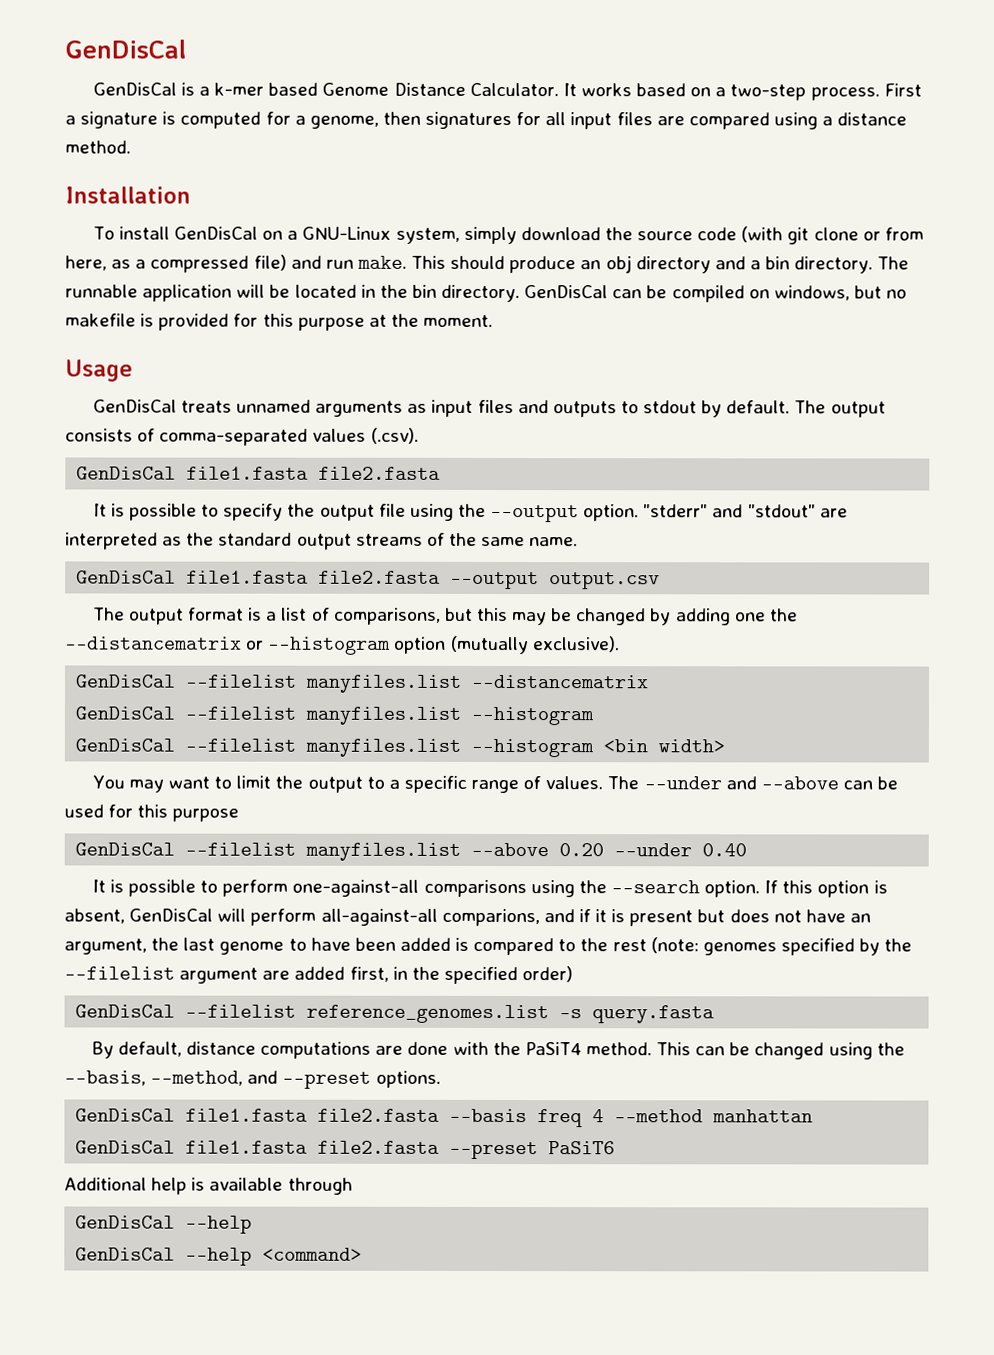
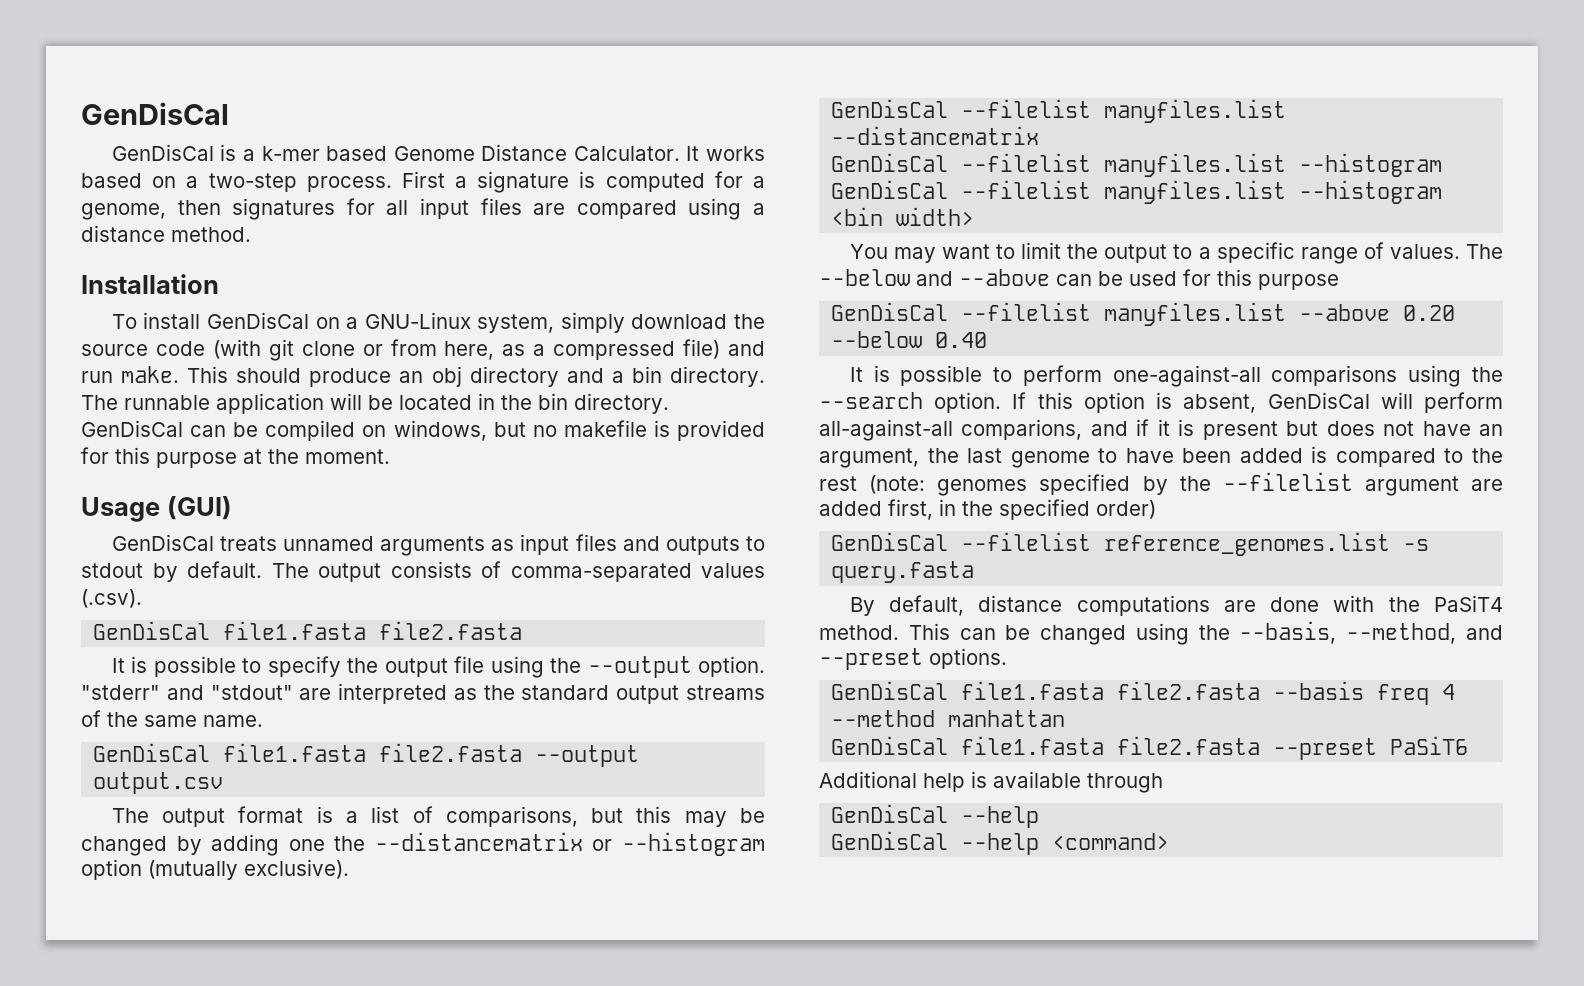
- Usage
+ Usage (GUI)
- The --under and --above can be used for this purpose
+ The --below and --above can be used for this purpose
- GenDisCal --filelist manyfiles.list --above 0.20 --under 0.40
+ GenDisCal --filelist manyfiles.list --above 0.20 --below 0.40

